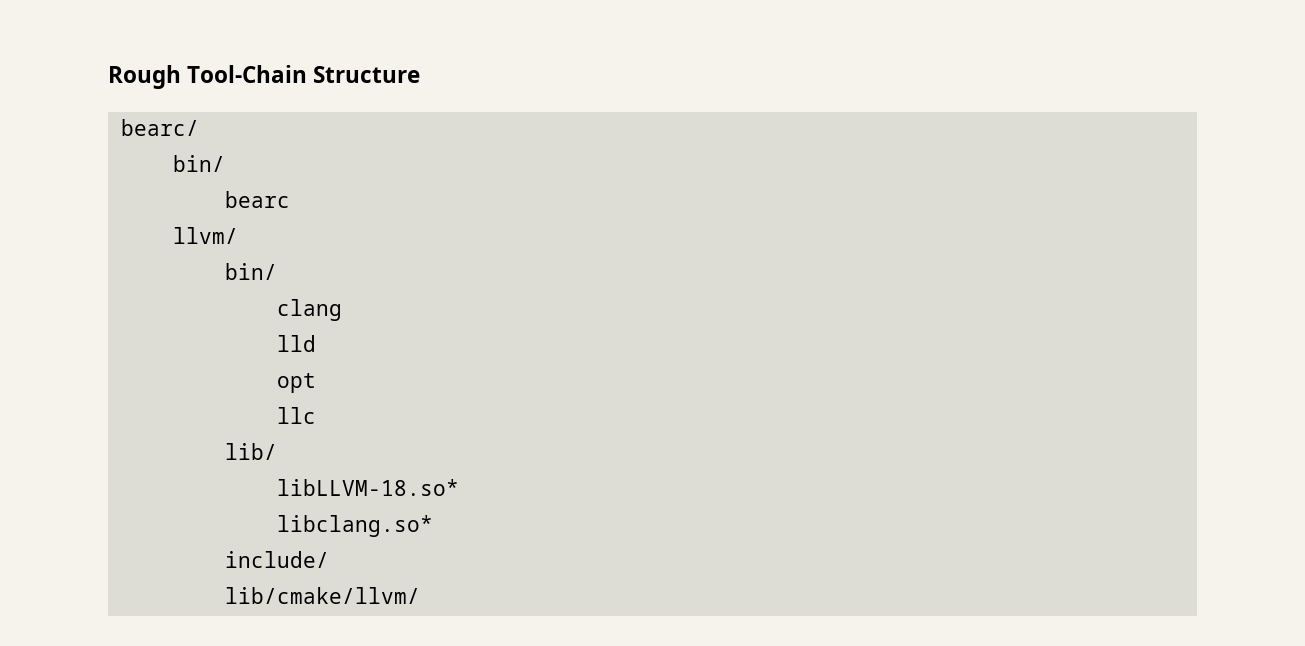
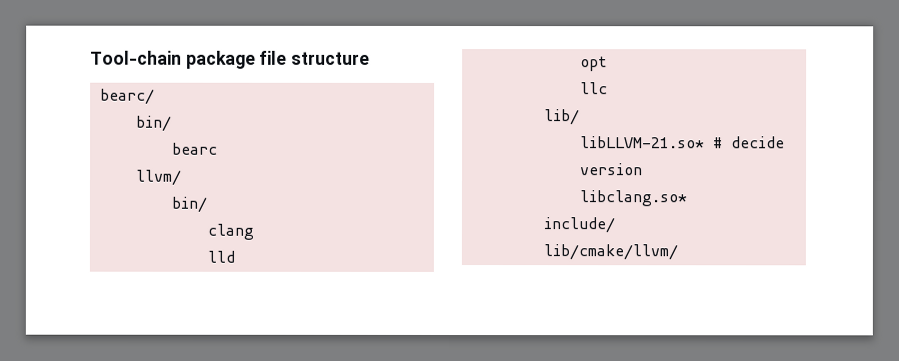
- Rough Tool-Chain Structure
+ Tool-chain package file structure
- libLLVM-18.so*
+ libLLVM-21.so* # decide version

